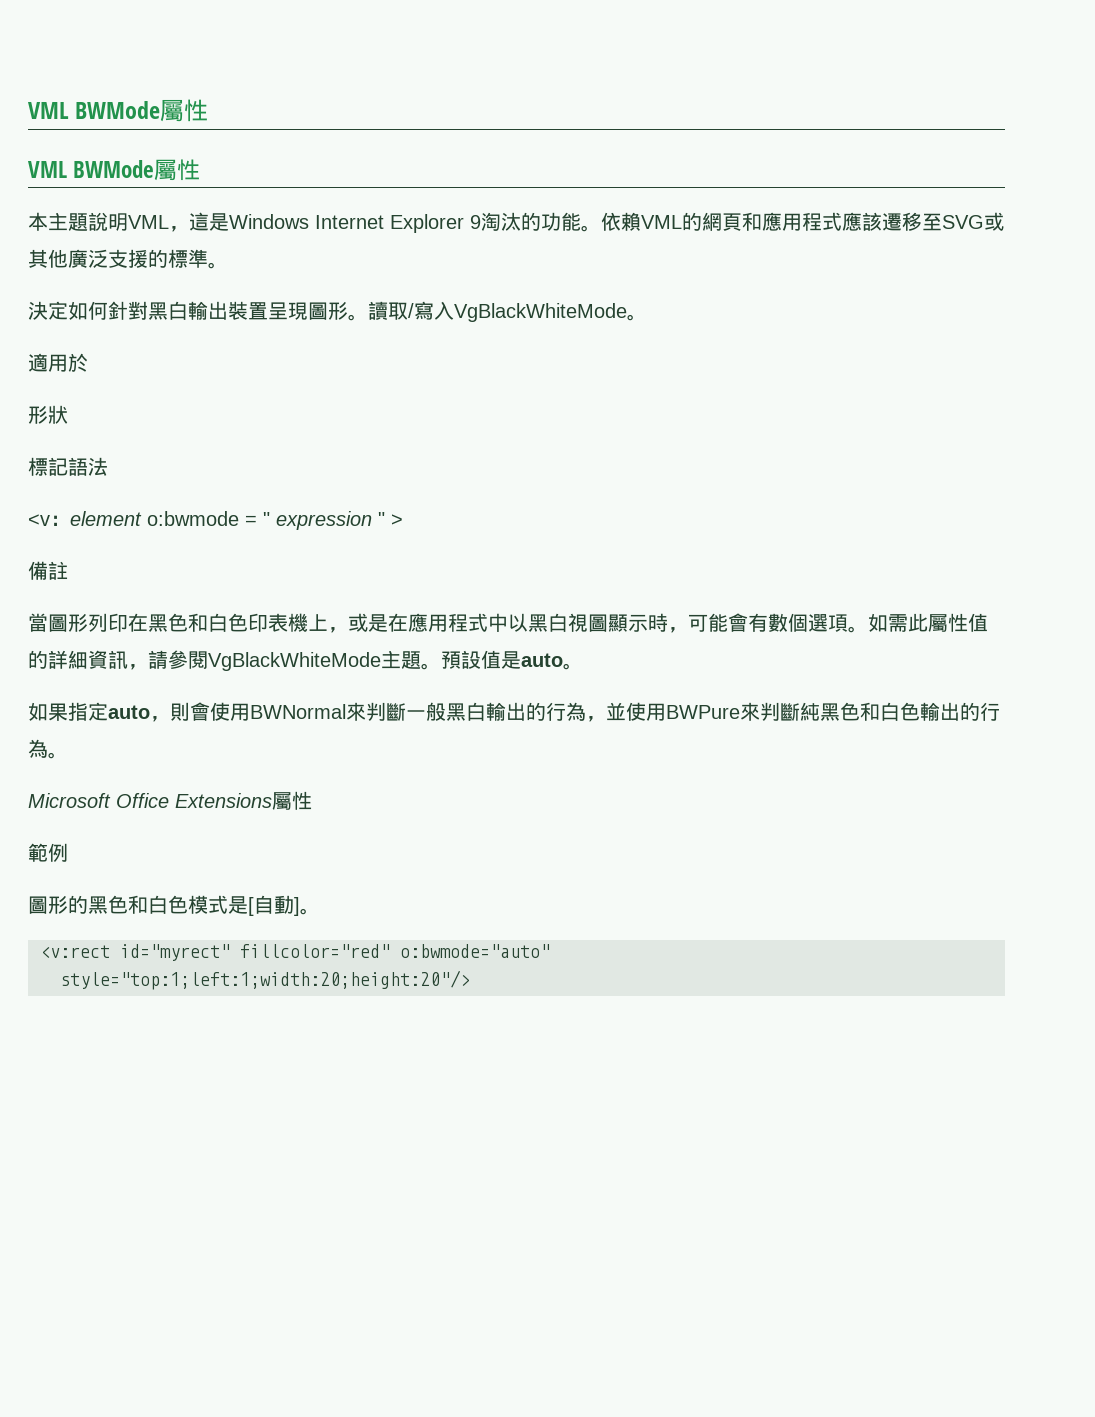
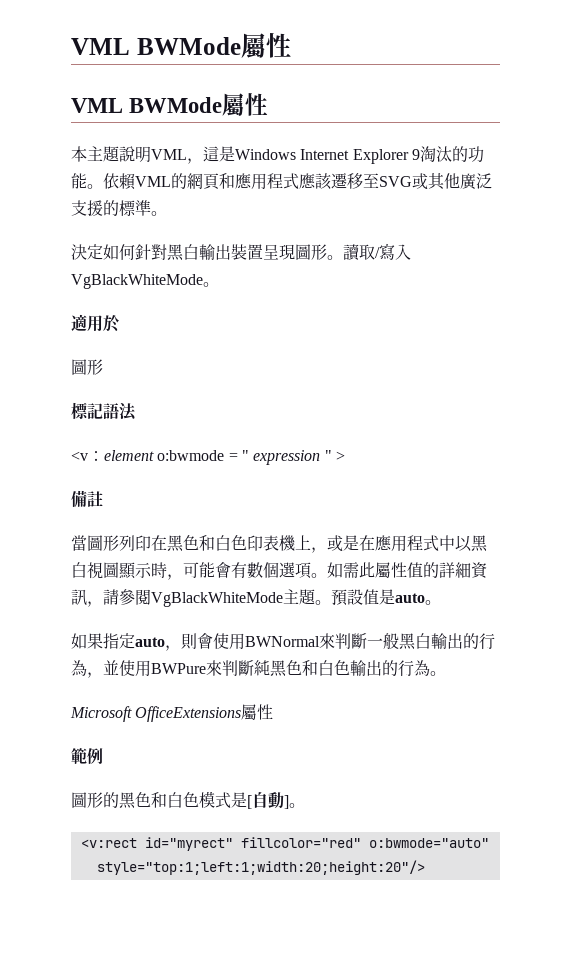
  適用於
- 形狀
+ 圖形
- Microsoft Office Extensions屬性
+ Microsoft OfficeExtensions屬性

